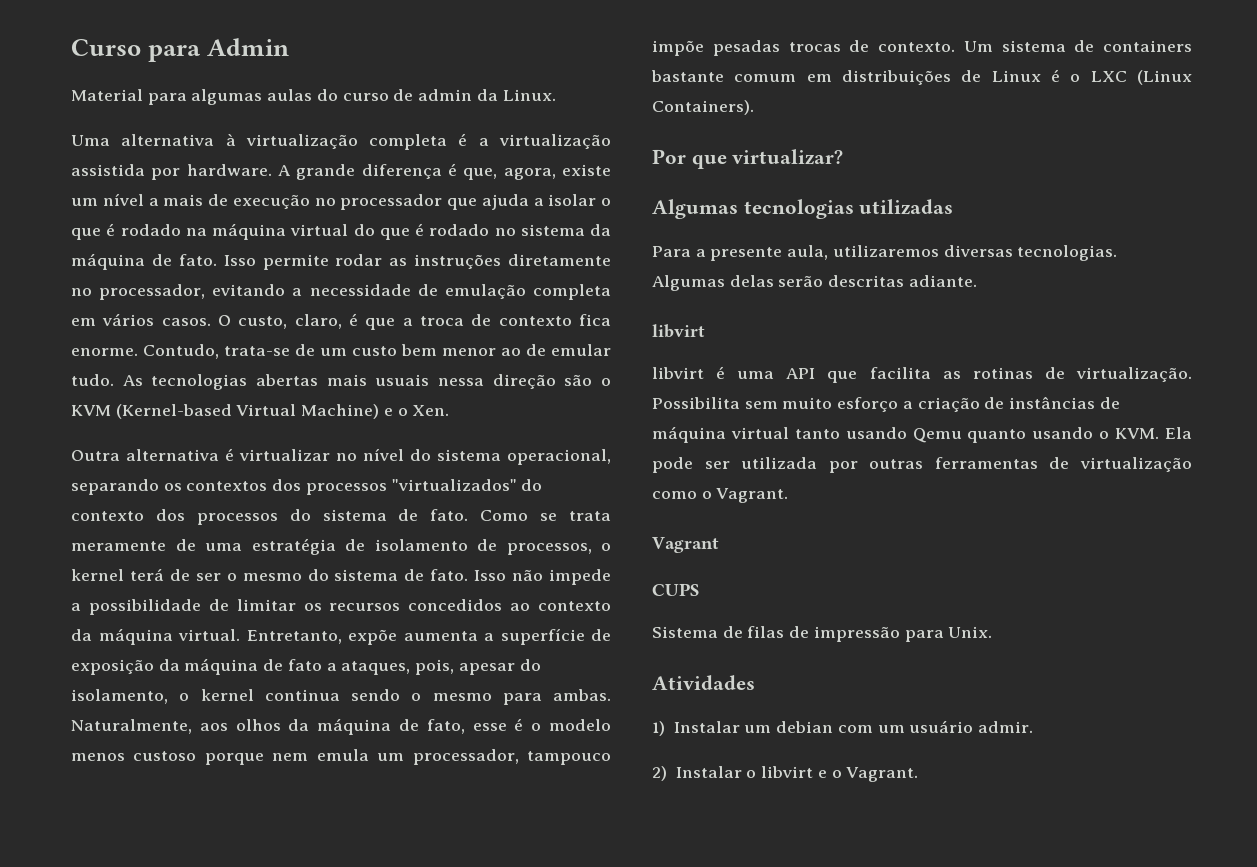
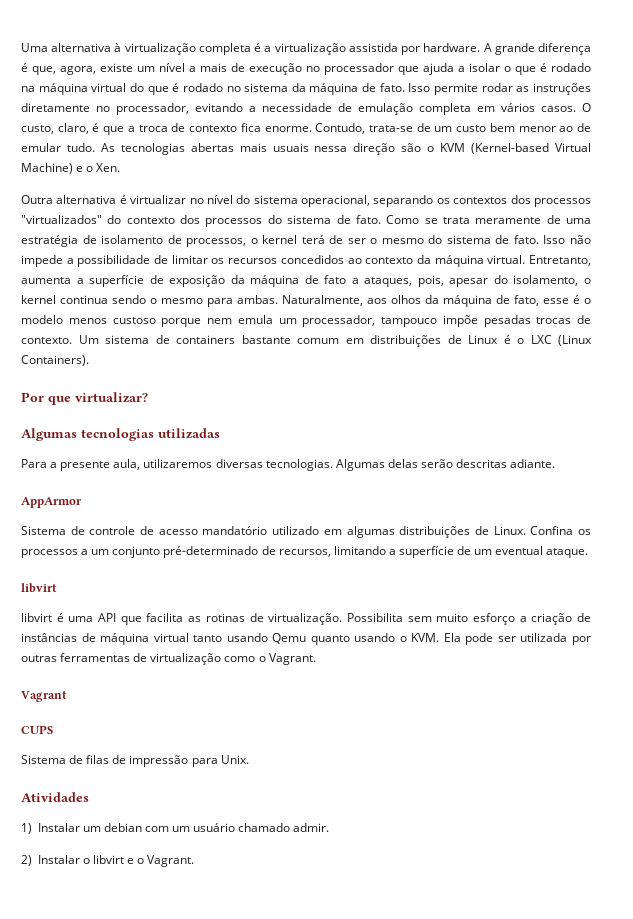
- Curso para Admin
- Material para algumas aulas do curso de admin da Linux.
- Entretanto, expõe aumenta a superfície de exposição da máquina de fato a ataques, pois, apesar do isolamento, o kernel continua sendo o mesmo para ambas.
+ Entretanto, aumenta a superfície de exposição da máquina de fato a ataques, pois, apesar do isolamento, o kernel continua sendo o mesmo para ambas.
+ AppArmor
+ Sistema de controle de acesso mandatório utilizado em algumas distribuições de Linux. Confina os processos a um conjunto pré-determinado de recursos, limitando a superfície de um eventual ataque.
- 1) Instalar um debian com um usuário admir.
+ 1) Instalar um debian com um usuário chamado admir.

